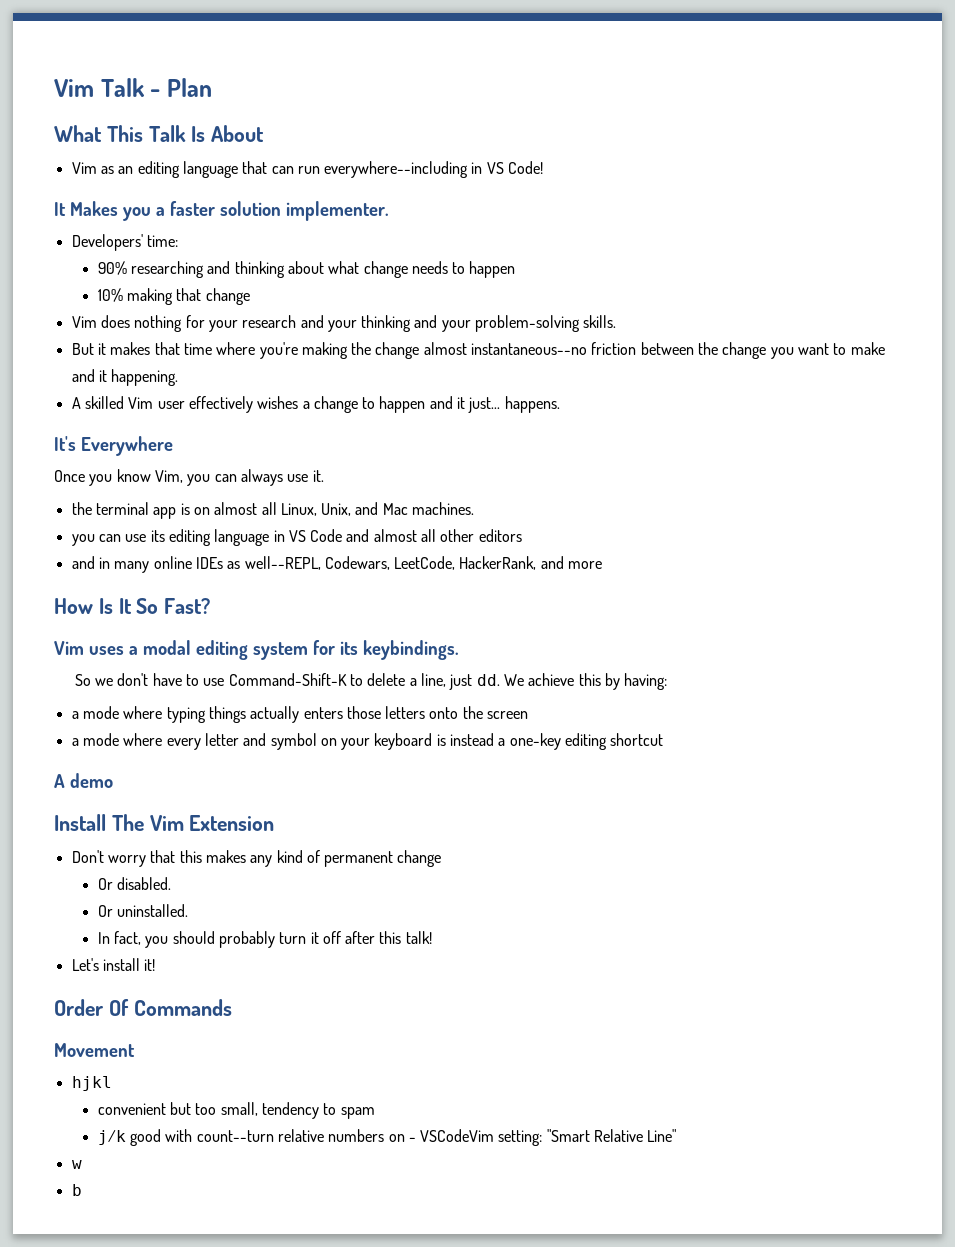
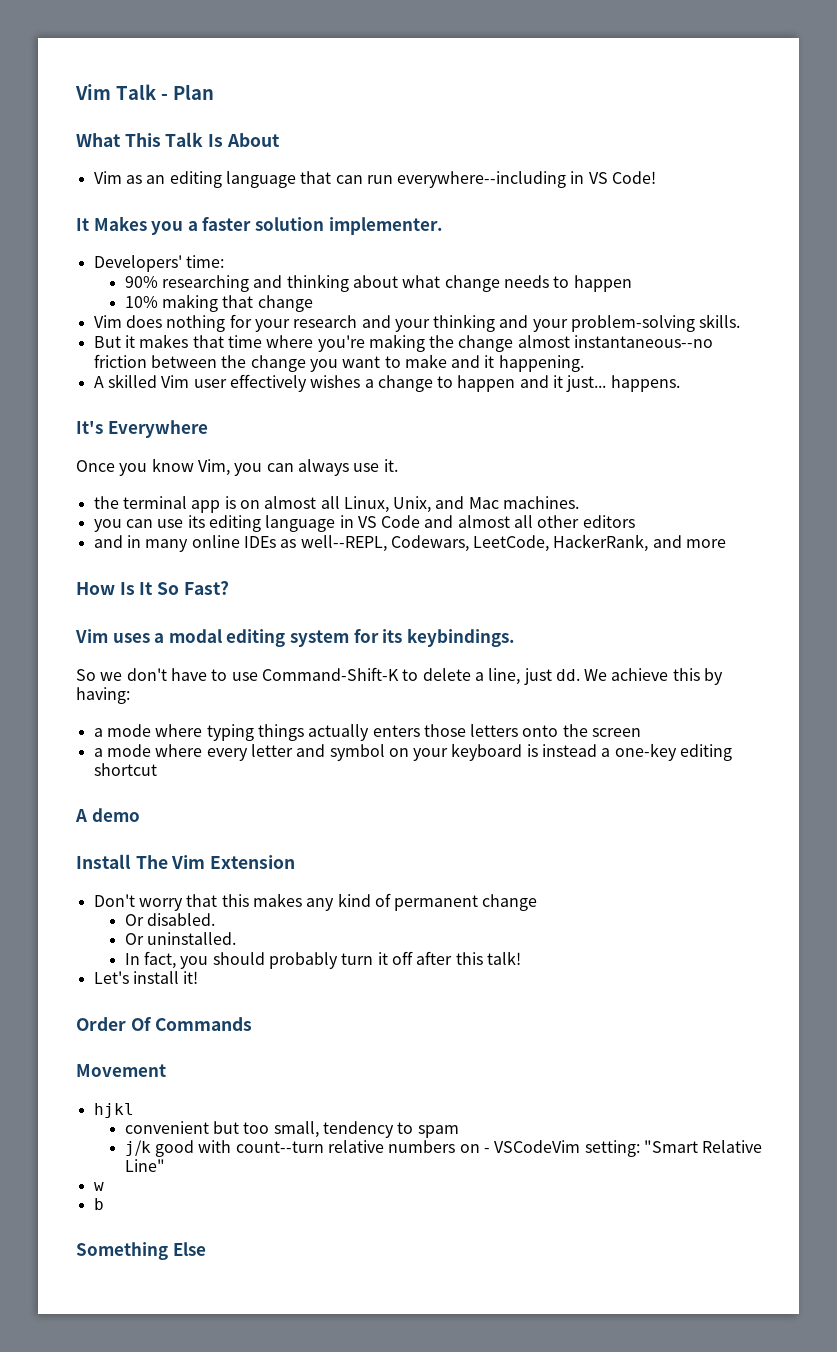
+ Something Else

